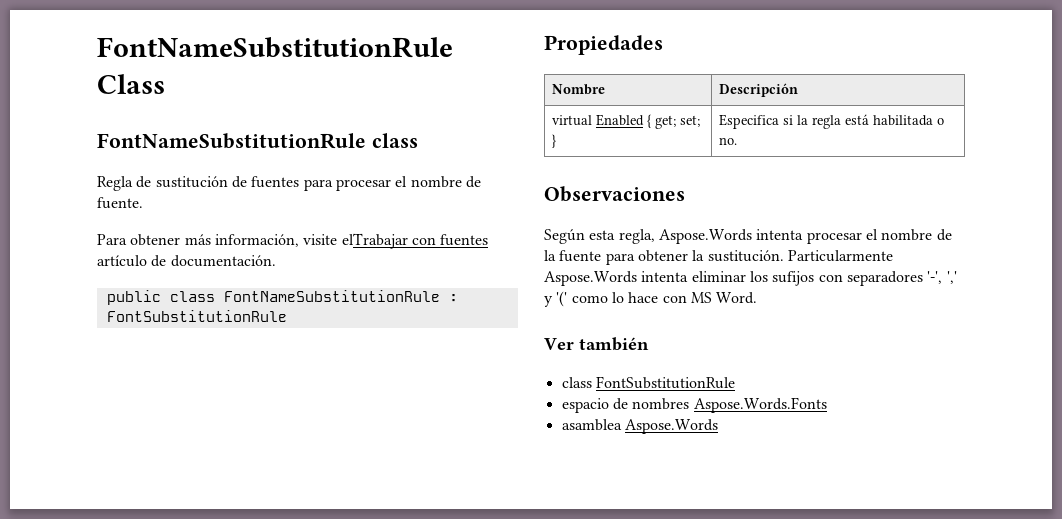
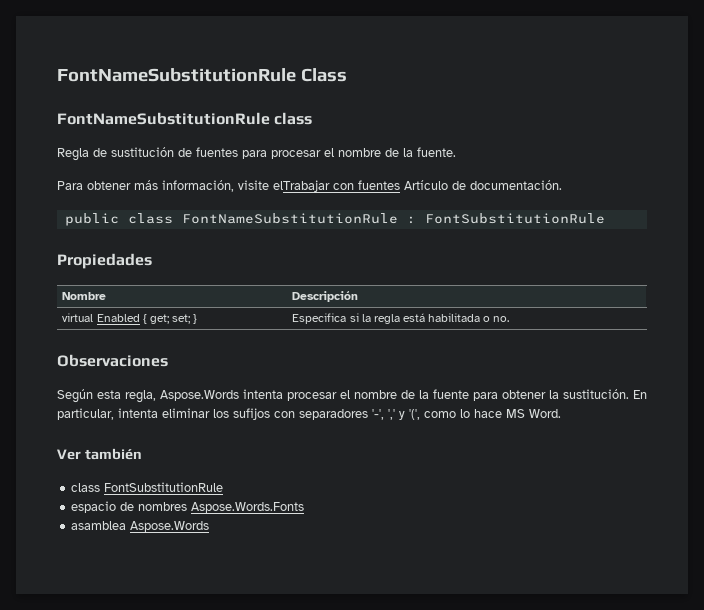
- Regla de sustitución de fuentes para procesar el nombre de fuente.
+ Regla de sustitución de fuentes para procesar el nombre de la fuente.
- Para obtener más información, visite elTrabajar con fuentes artículo de documentación.
+ Para obtener más información, visite elTrabajar con fuentes Artículo de documentación.
- Particularmente Aspose.Words intenta eliminar los sufijos con separadores '-', ',' y '(' como lo hace con MS Word.
+ En particular, intenta eliminar los sufijos con separadores '-', ',' y '(', como lo hace MS Word.

